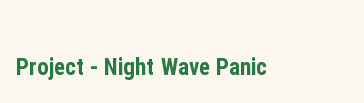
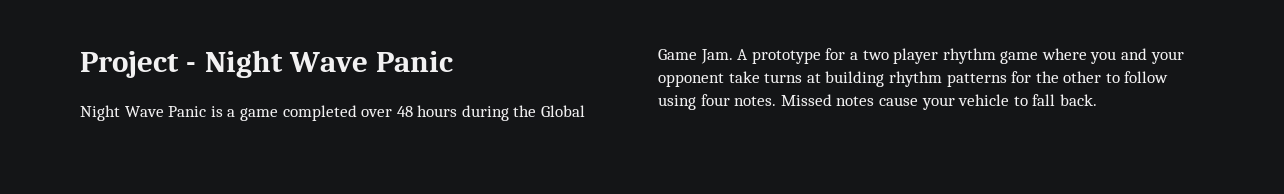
+ Night Wave Panic is a game completed over 48 hours during the Global Game Jam. A prototype for a two player rhythm game where you and your opponent take turns at building rhythm patterns for the other to follow using four notes. Missed notes cause your vehicle to fall back.

